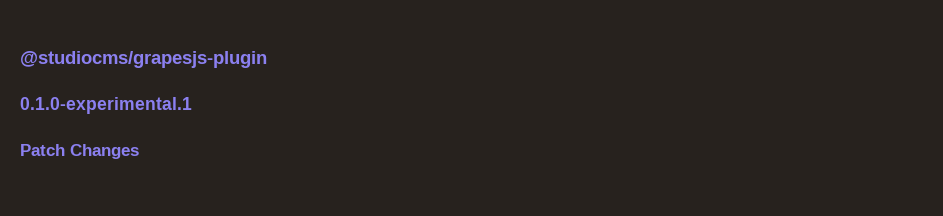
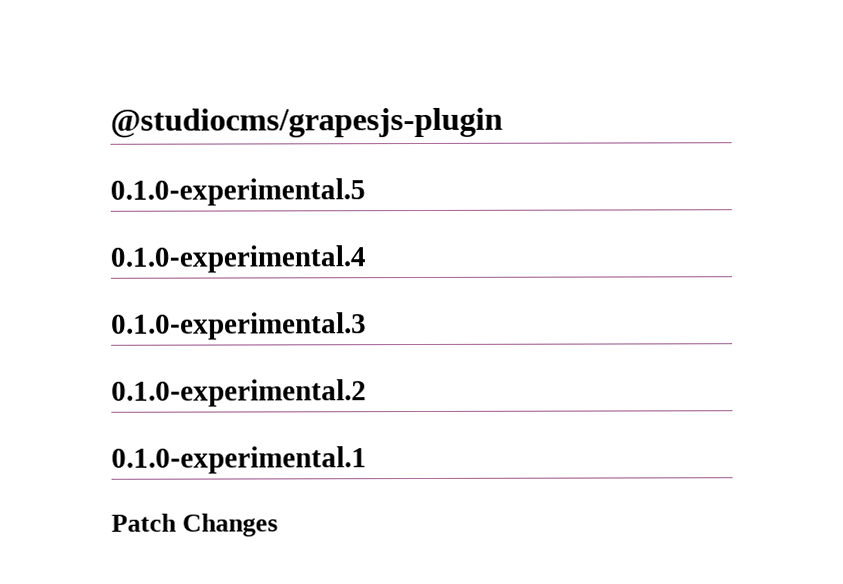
+ 0.1.0-experimental.5
+ 0.1.0-experimental.4
+ 0.1.0-experimental.3
+ 0.1.0-experimental.2

